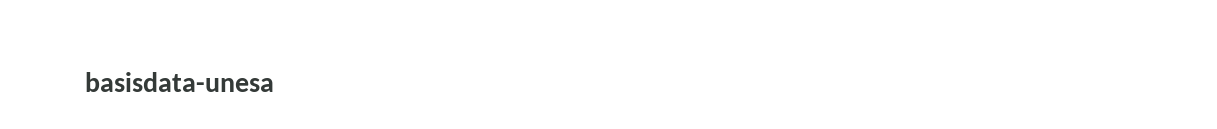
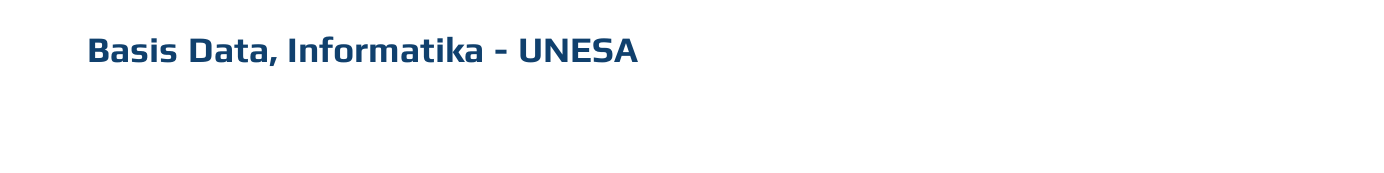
- basisdata-unesa
+ Basis Data, Informatika - UNESA

